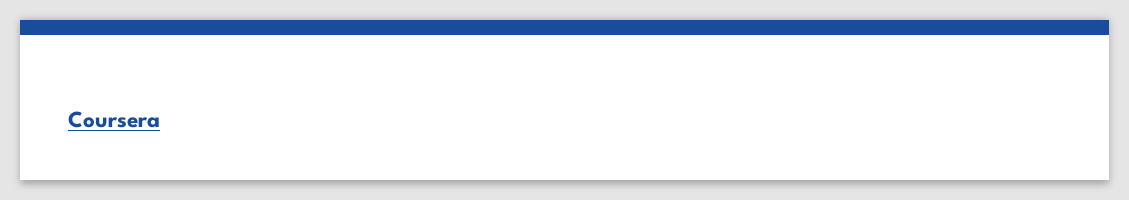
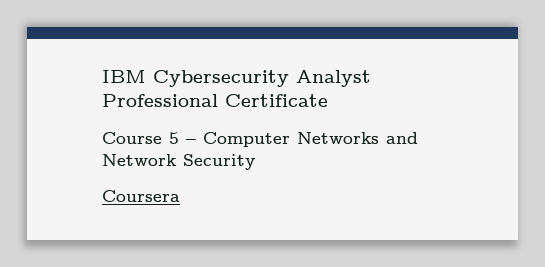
+ IBM Cybersecurity Analyst Professional Certificate
+ Course 5 – Computer Networks and Network Security

